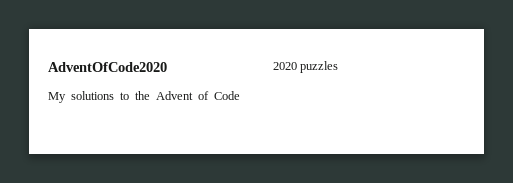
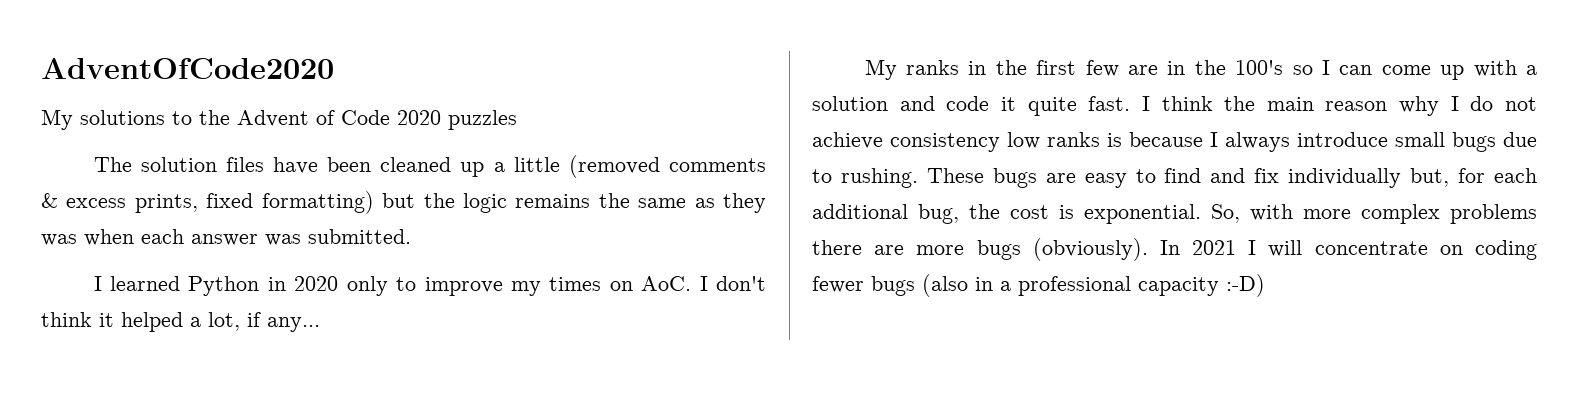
+ The solution files have been cleaned up a little (removed comments & excess prints, fixed formatting) but the logic remains the same as they was when each answer was submitted.
+ I learned Python in 2020 only to improve my times on AoC. I don't think it helped a lot, if any...
+ My ranks in the first few are in the 100's so I can come up with a solution and code it quite fast. I think the main reason why I do not achieve consistency low ranks is because I always introduce small bugs due to rushing. These bugs are easy to find and fix individually but, for each additional bug, the cost is exponential. So, with more complex problems there are more bugs (obviously). In 2021 I will concentrate on coding fewer bugs (also in a professional capacity :-D)

